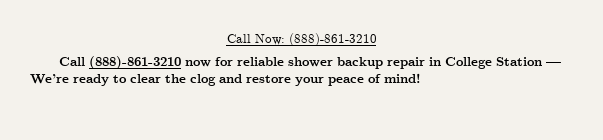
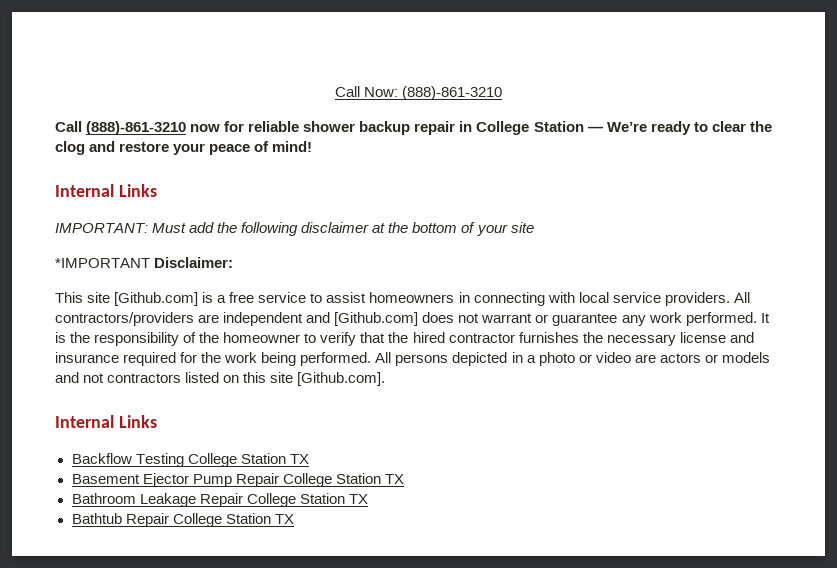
  Call (888)-861-3210 now for reliable shower backup repair in College Station — We’re ready to clear the clog and restore your peace of mind!
+ Internal Links
+ IMPORTANT: Must add the following disclaimer at the bottom of your site
+ *IMPORTANT Disclaimer:
+ This site [Github.com] is a free service to assist homeowners in connecting with local service providers. All contractors/providers are independent and [Github.com] does not warrant or guarantee any work performed. It is the responsibility of the homeowner to verify that the hired contractor furnishes the necessary license and insurance required for the work being performed. All persons depicted in a photo or video are actors or models and not contractors listed on this site [Github.com].
+ Internal Links
+ Backflow Testing College Station TX
+ Basement Ejector Pump Repair College Station TX
+ Bathroom Leakage Repair College Station TX
+ Bathtub Repair College Station TX

